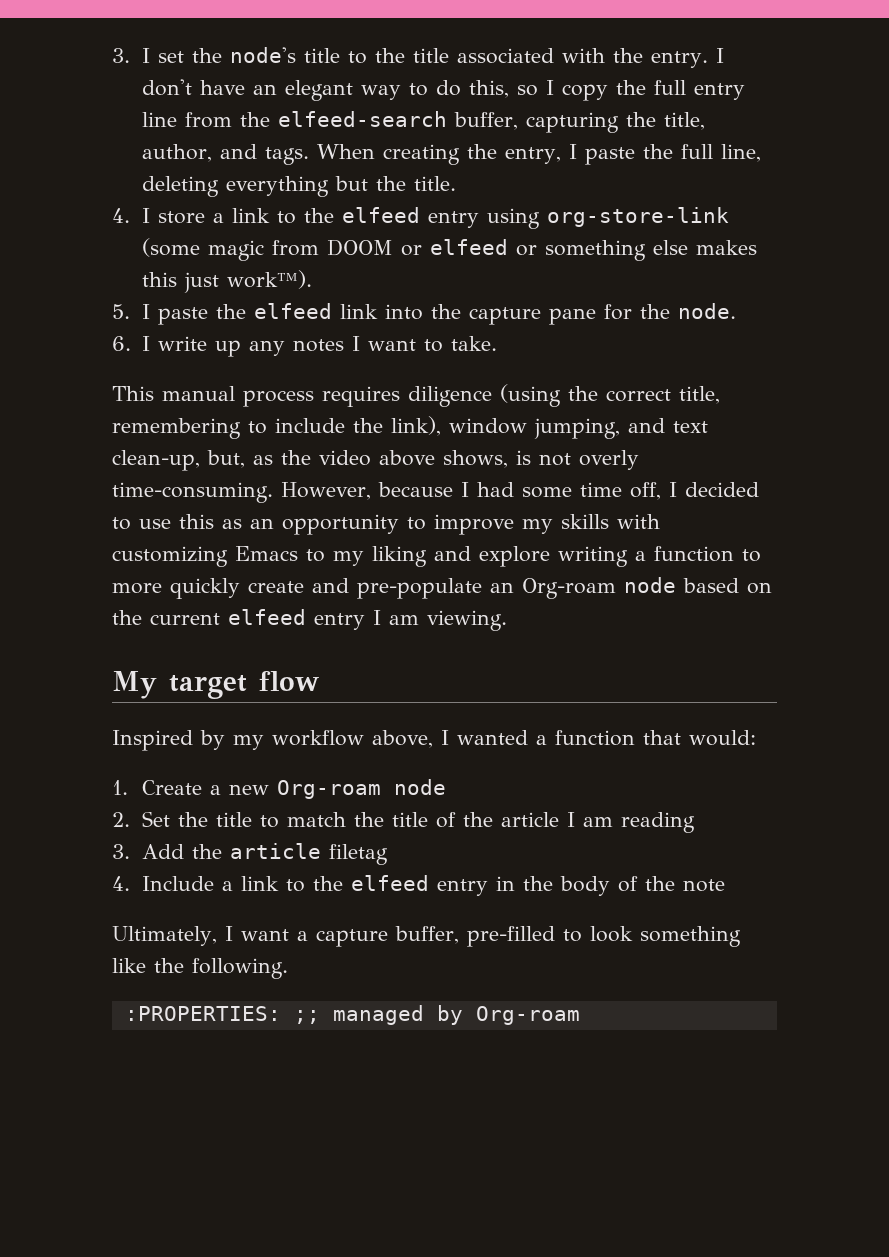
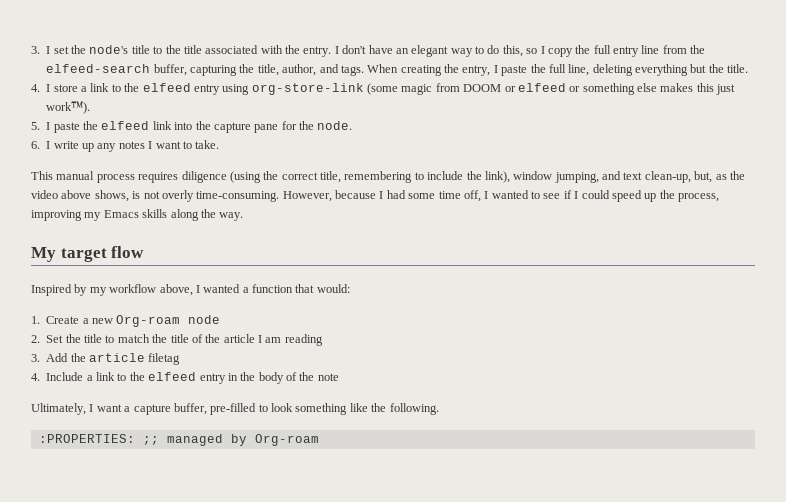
- However, because I had some time off, I decided to use this as an opportunity to improve my skills with customizing Emacs to my liking and explore writing a function to more quickly create and pre-populate an Org-roam node based on the current elfeed entry I am viewing.
+ However, because I had some time off, I wanted to see if I could speed up the process, improving my Emacs skills along the way.

